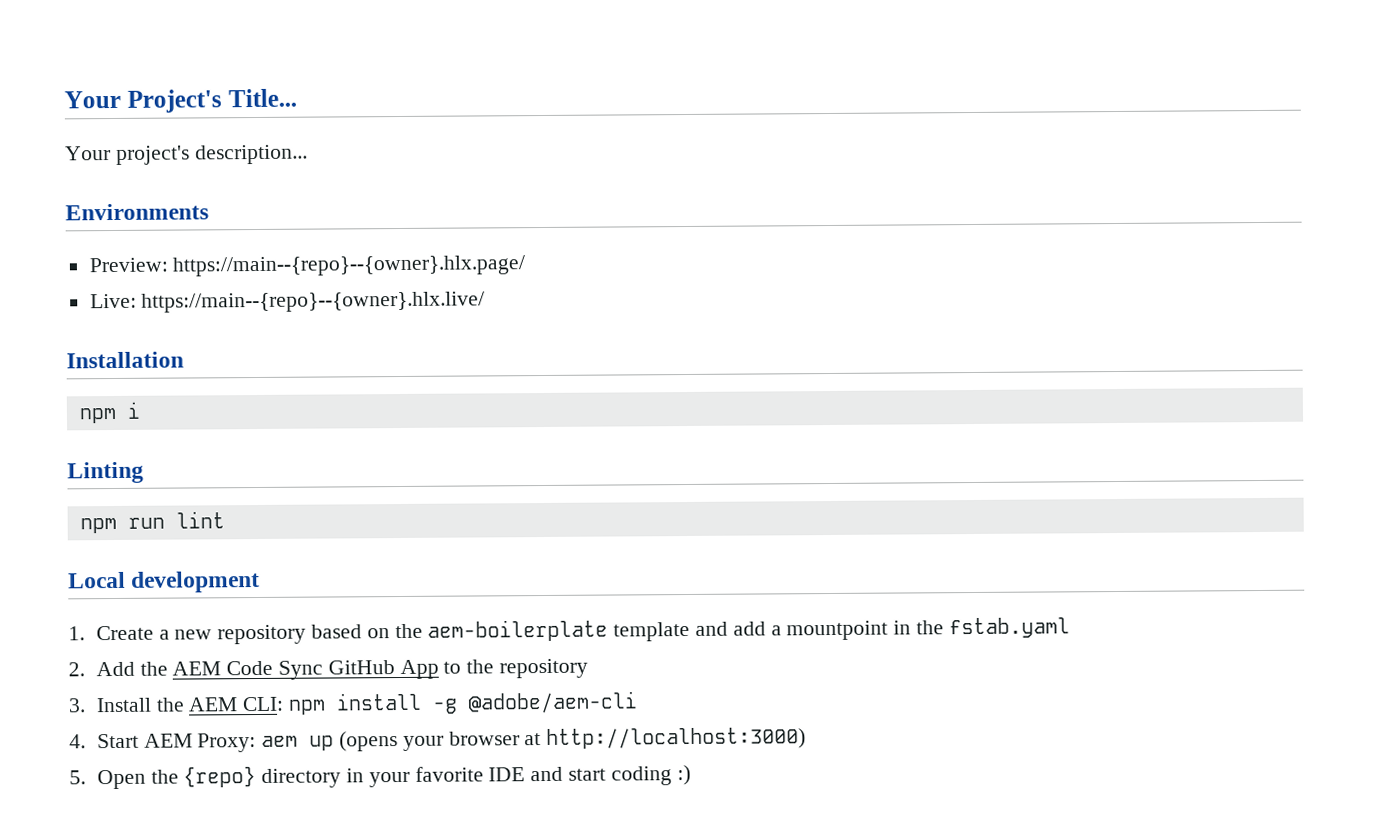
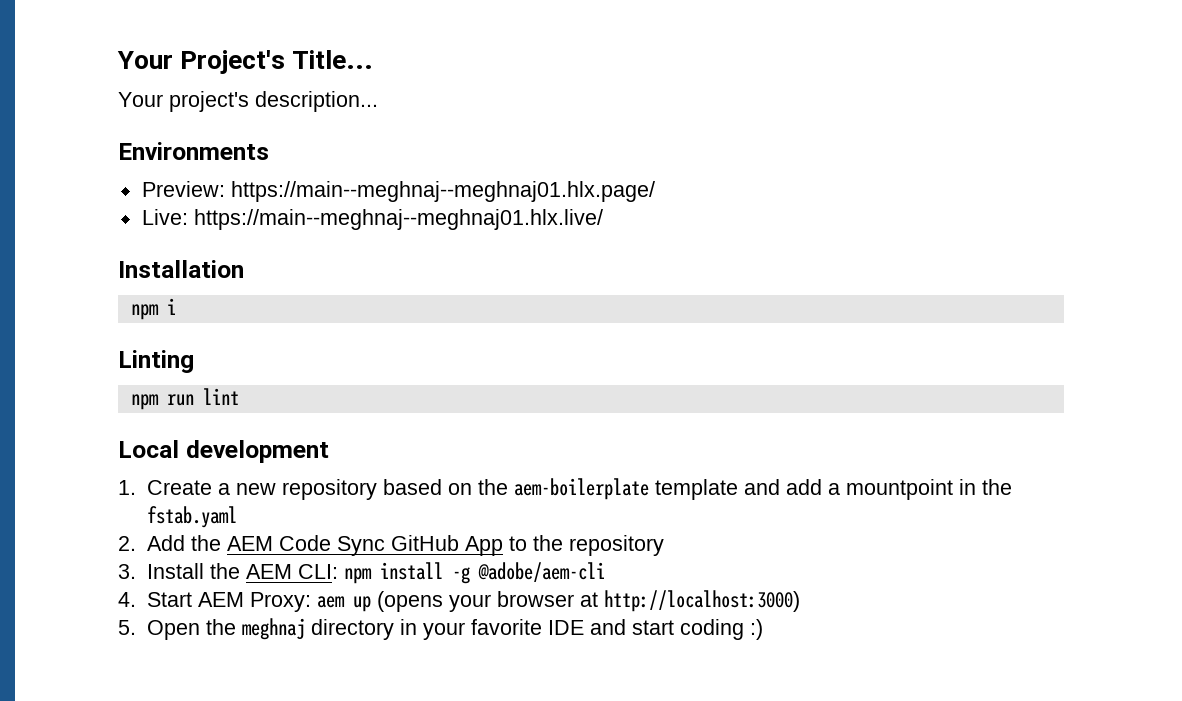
- Preview: https://main--{repo}--{owner}.hlx.page/
+ Preview: https://main--meghnaj--meghnaj01.hlx.page/
- Live: https://main--{repo}--{owner}.hlx.live/
+ Live: https://main--meghnaj--meghnaj01.hlx.live/
- 5. Open the {repo} directory in your favorite IDE and start coding :)
+ 5. Open the meghnaj directory in your favorite IDE and start coding :)

